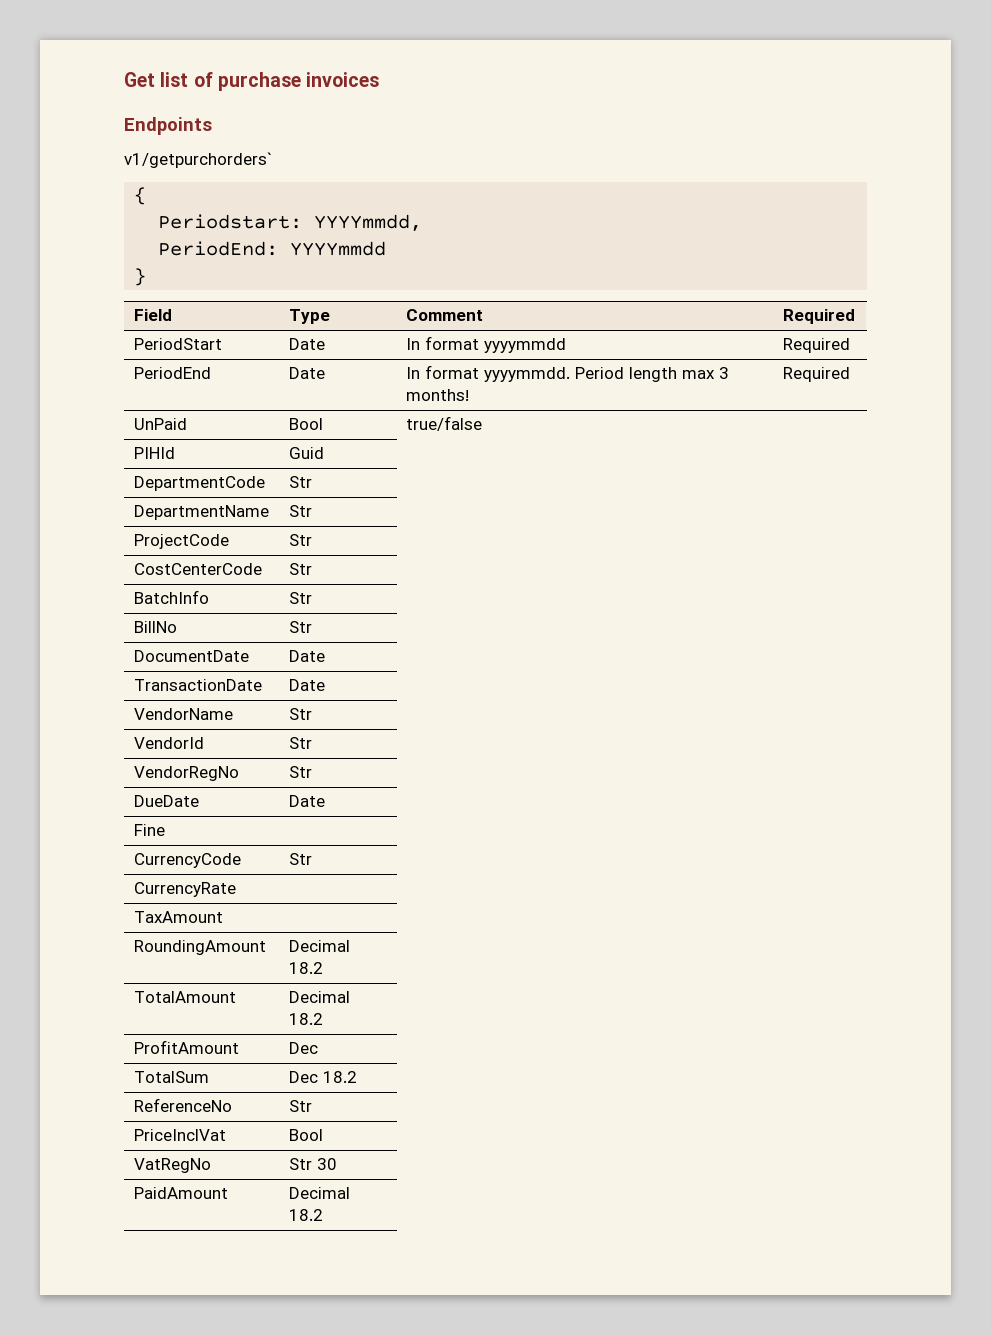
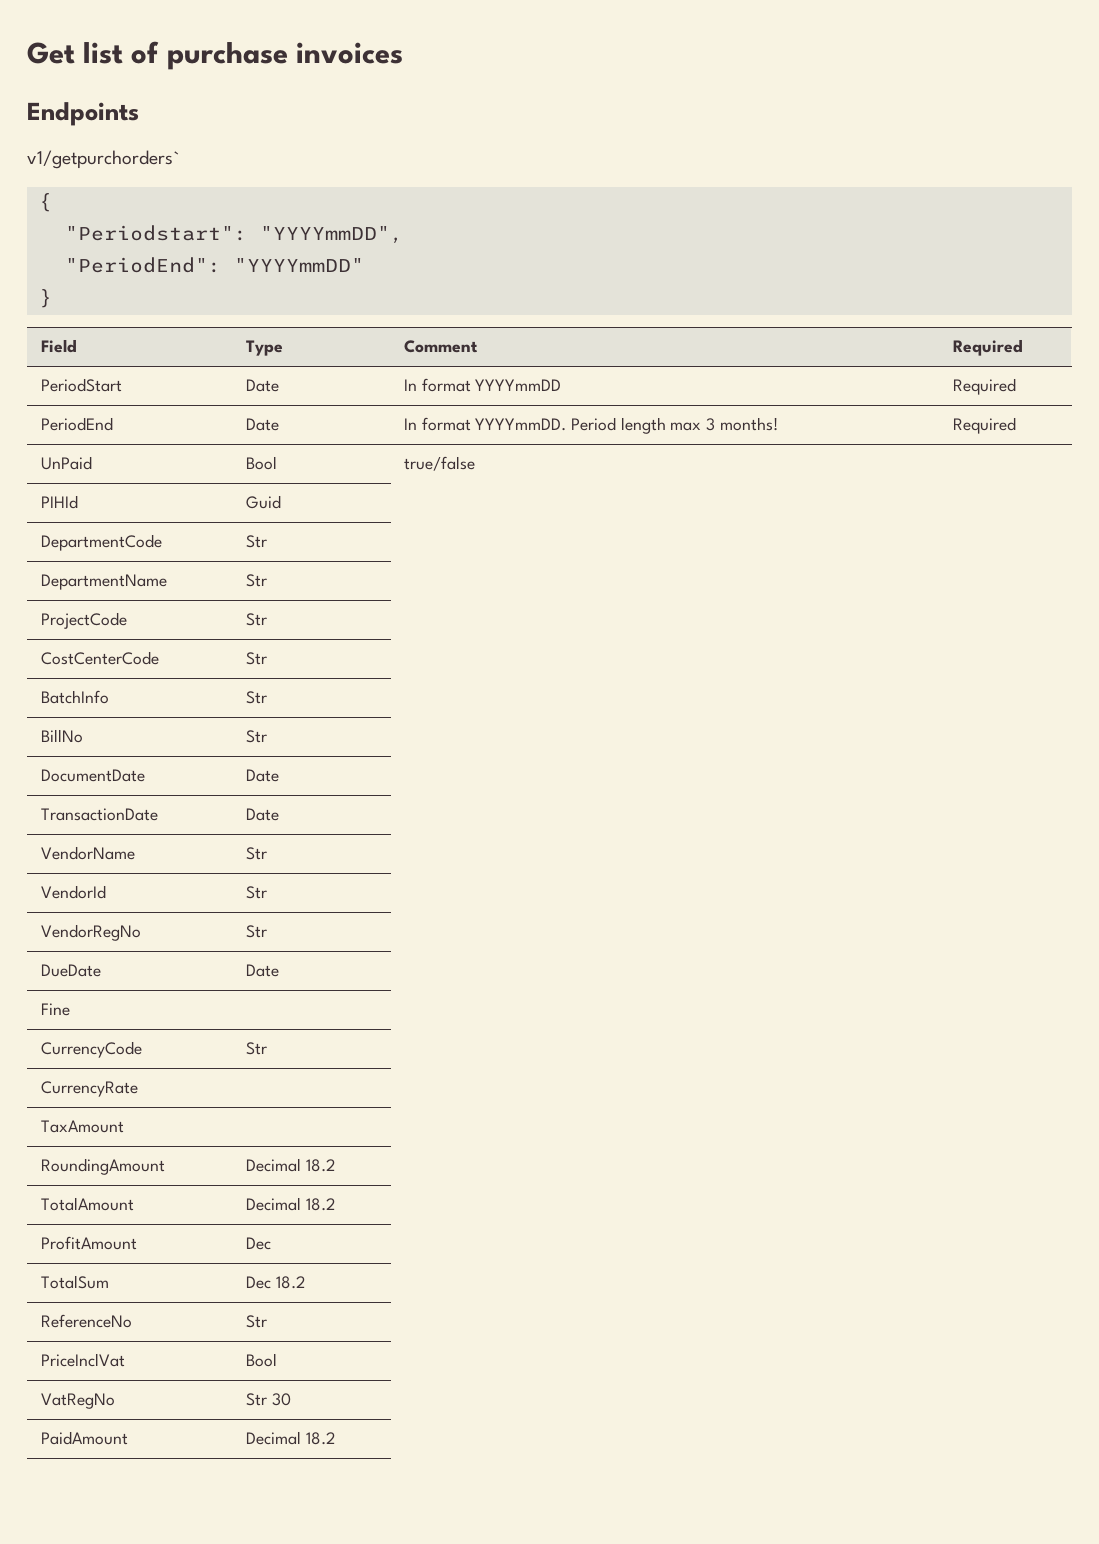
- Periodstart: YYYYmmdd,
- PeriodEnd: YYYYmmdd
+ "Periodstart": "YYYYmmDD",
+ "PeriodEnd": "YYYYmmDD"
- PeriodStart | Date | In format yyyymmdd | Required
+ PeriodStart | Date | In format YYYYmmDD | Required
- PeriodEnd | Date | In format yyyymmdd. Period length max 3 months! | Required
+ PeriodEnd | Date | In format YYYYmmDD. Period length max 3 months! | Required

